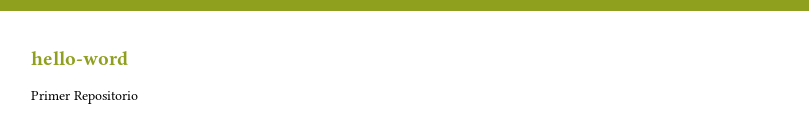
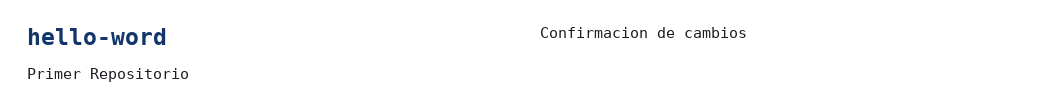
+ Confirmacion de cambios

